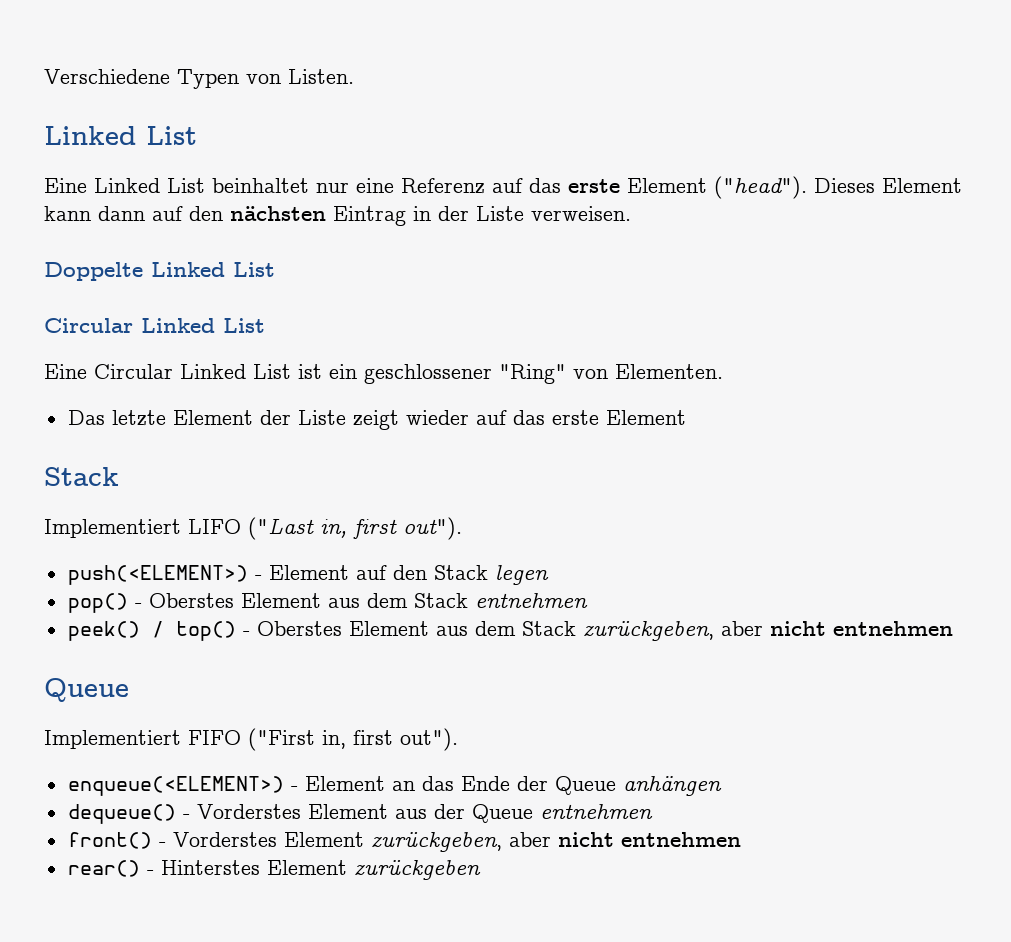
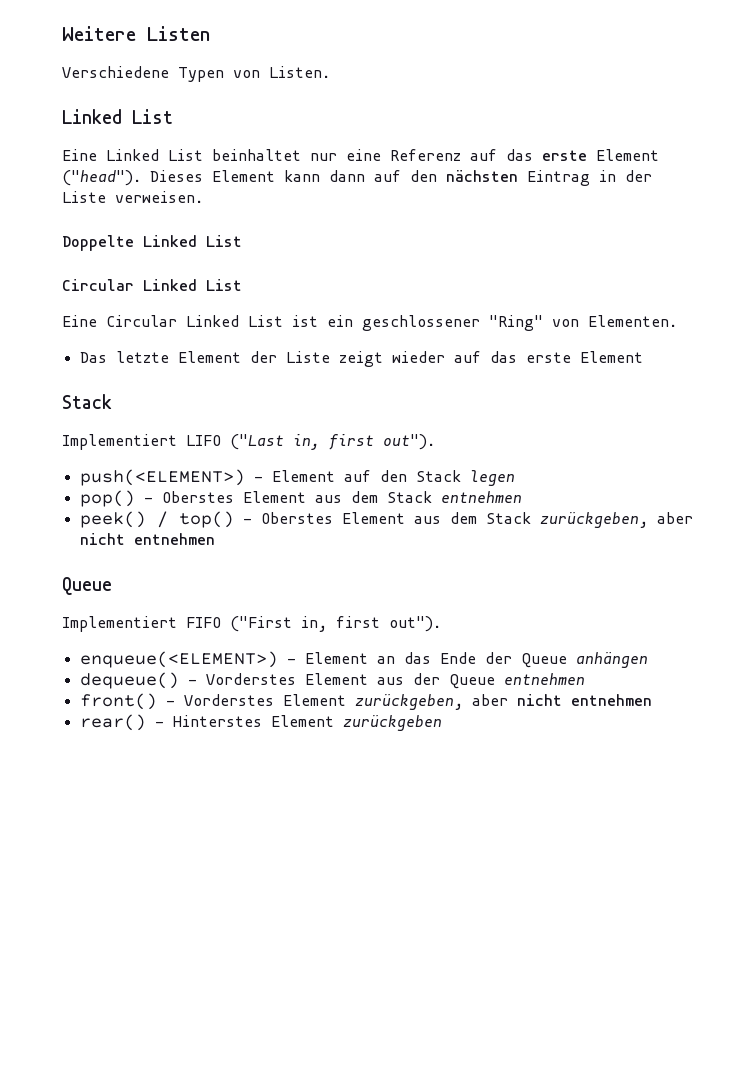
+ Weitere Listen

